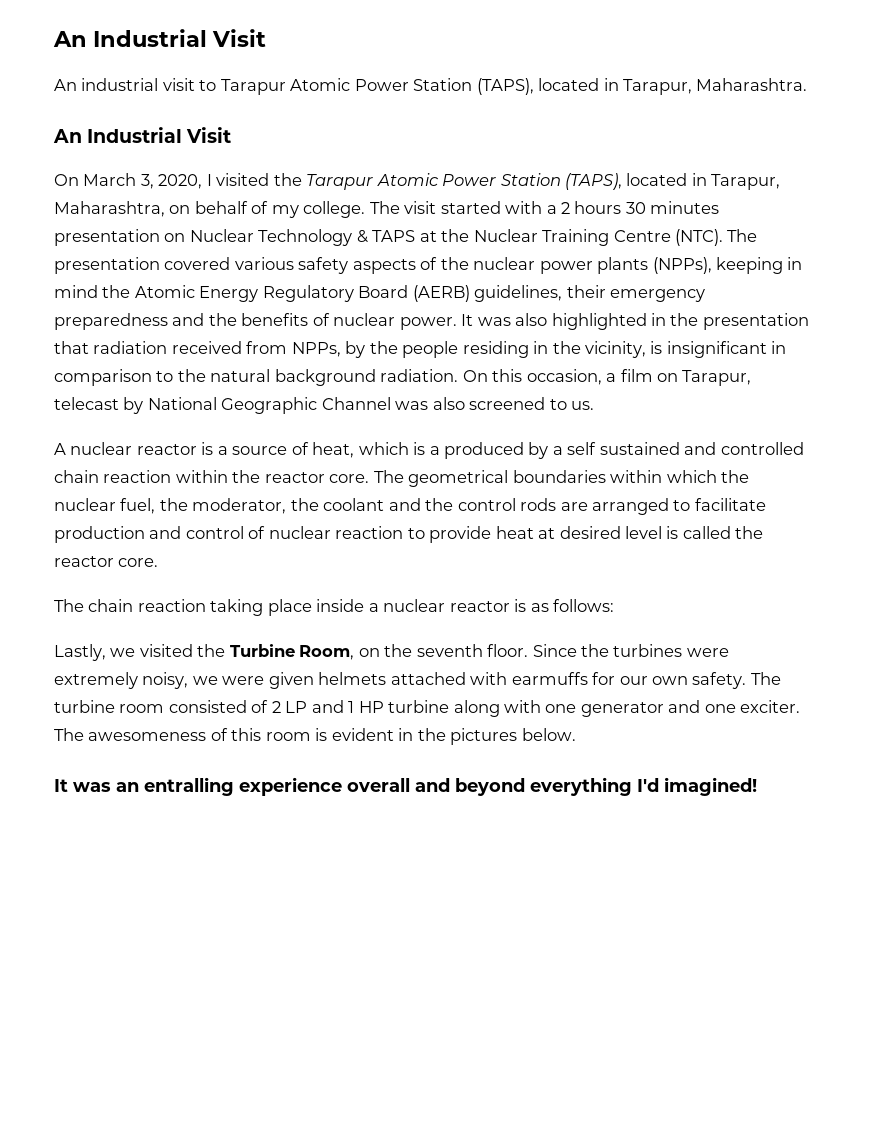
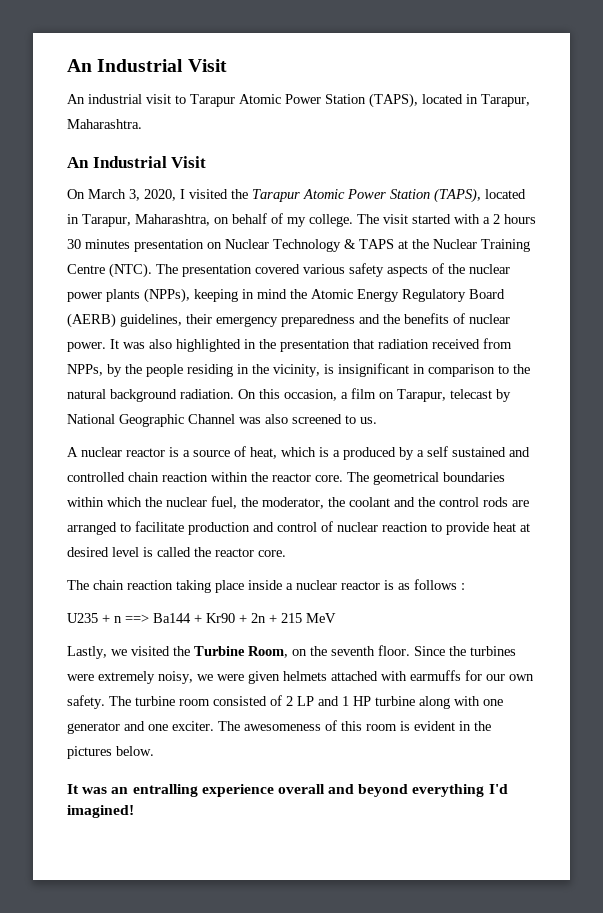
- The chain reaction taking place inside a nuclear reactor is as follows:
+ The chain reaction taking place inside a nuclear reactor is as follows :
+ U235 + n ==> Ba144 + Kr90 + 2n + 215 MeV

